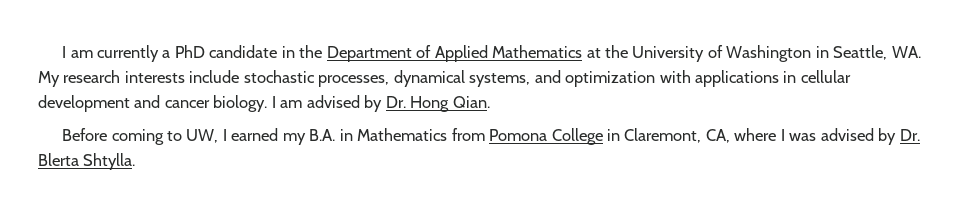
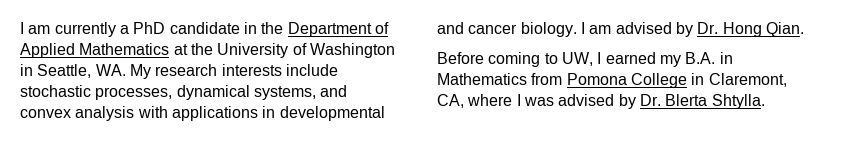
- I am currently a PhD candidate in the Department of Applied Mathematics at the University of Washington in Seattle, WA. My research interests include stochastic processes, dynamical systems, and optimization with applications in cellular development and cancer biology.
+ I am currently a PhD candidate in the Department of Applied Mathematics at the University of Washington in Seattle, WA. My research interests include stochastic processes, dynamical systems, and convex analysis with applications in developmental and cancer biology.

